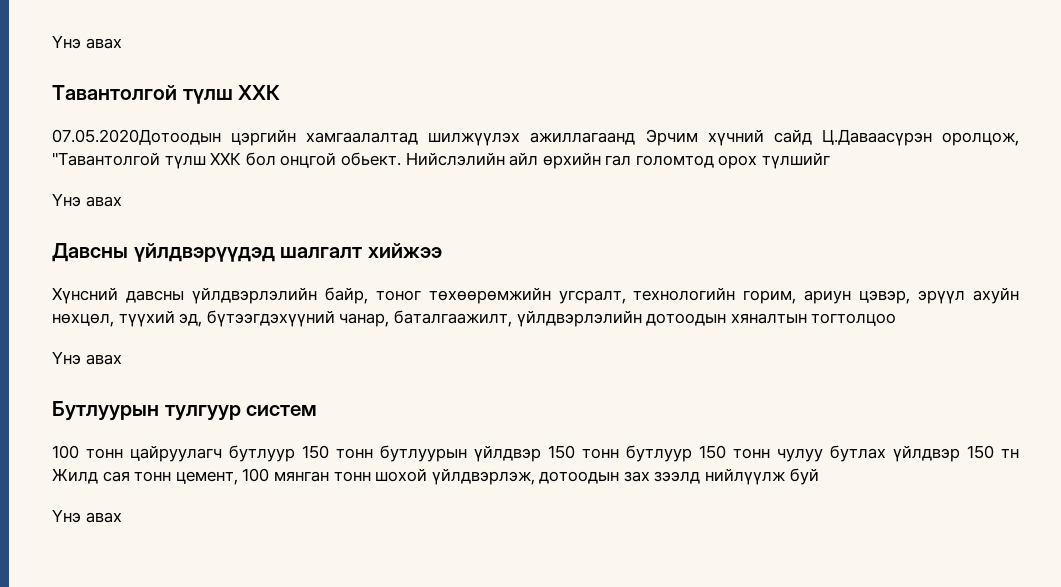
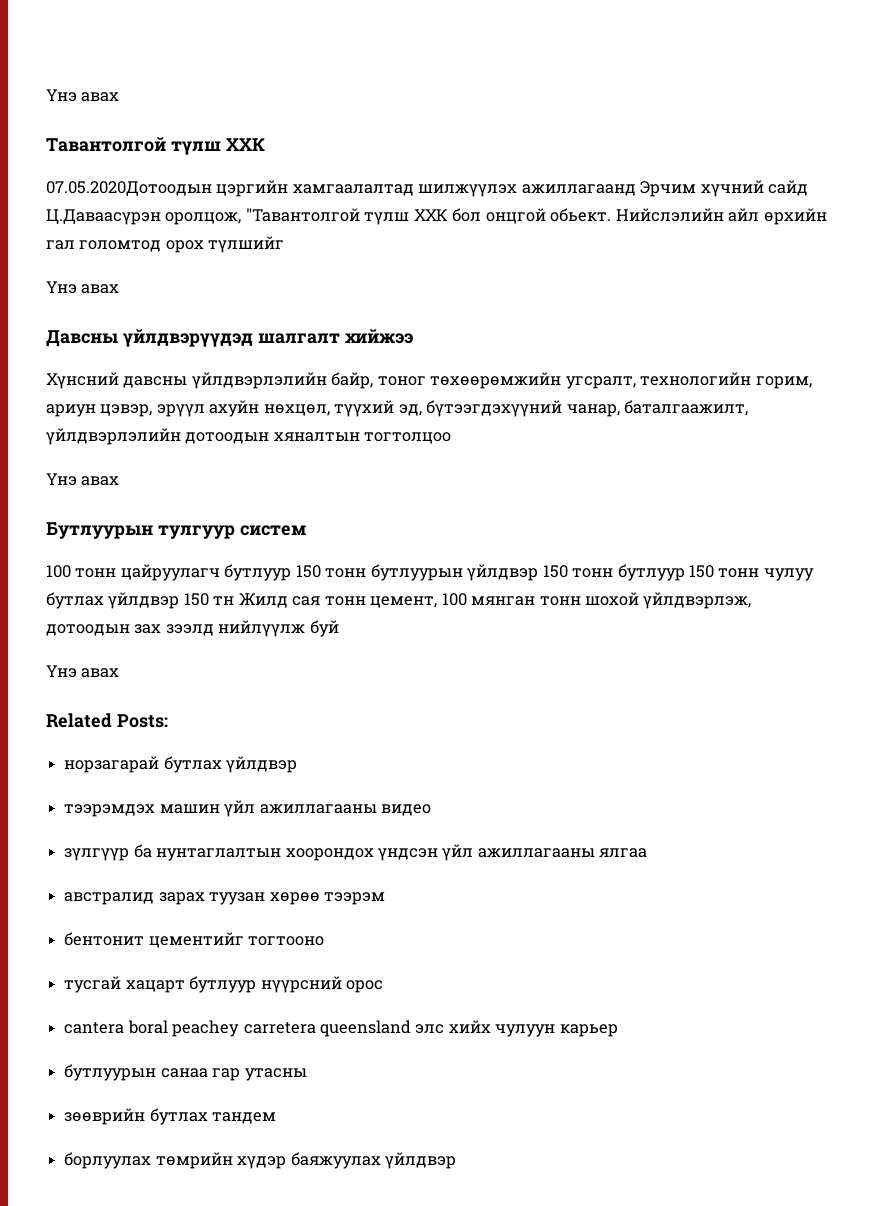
+ Related Posts:
+ норзагарай бутлах үйлдвэр
+ тээрэмдэх машин үйл ажиллагааны видео
+ зүлгүүр ба нунтаглалтын хоорондох үндсэн үйл ажиллагааны ялгаа
+ австралид зарах туузан хөрөө тээрэм
+ бентонит цементийг тогтооно
+ тусгай хацарт бутлуур нүүрсний орос
+ cantera boral peachey carretera queensland элс хийх чулуун карьер
+ бутлуурын санаа гар утасны
+ зөөврийн бутлах тандем
+ борлуулах төмрийн хүдэр баяжуулах үйлдвэр

